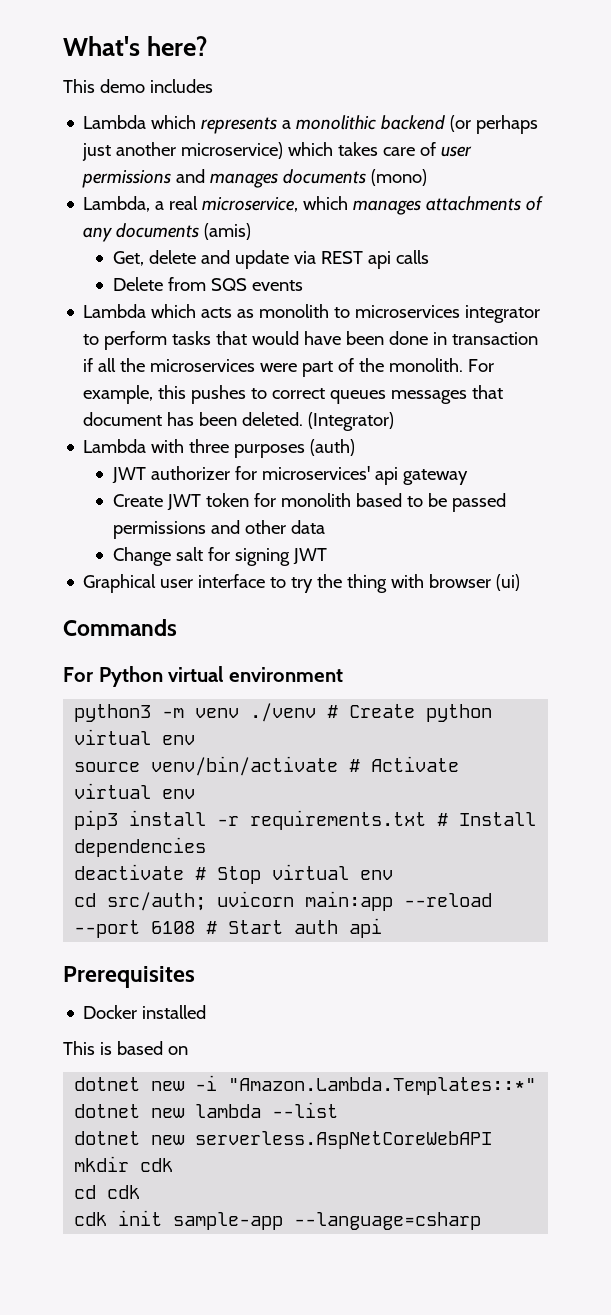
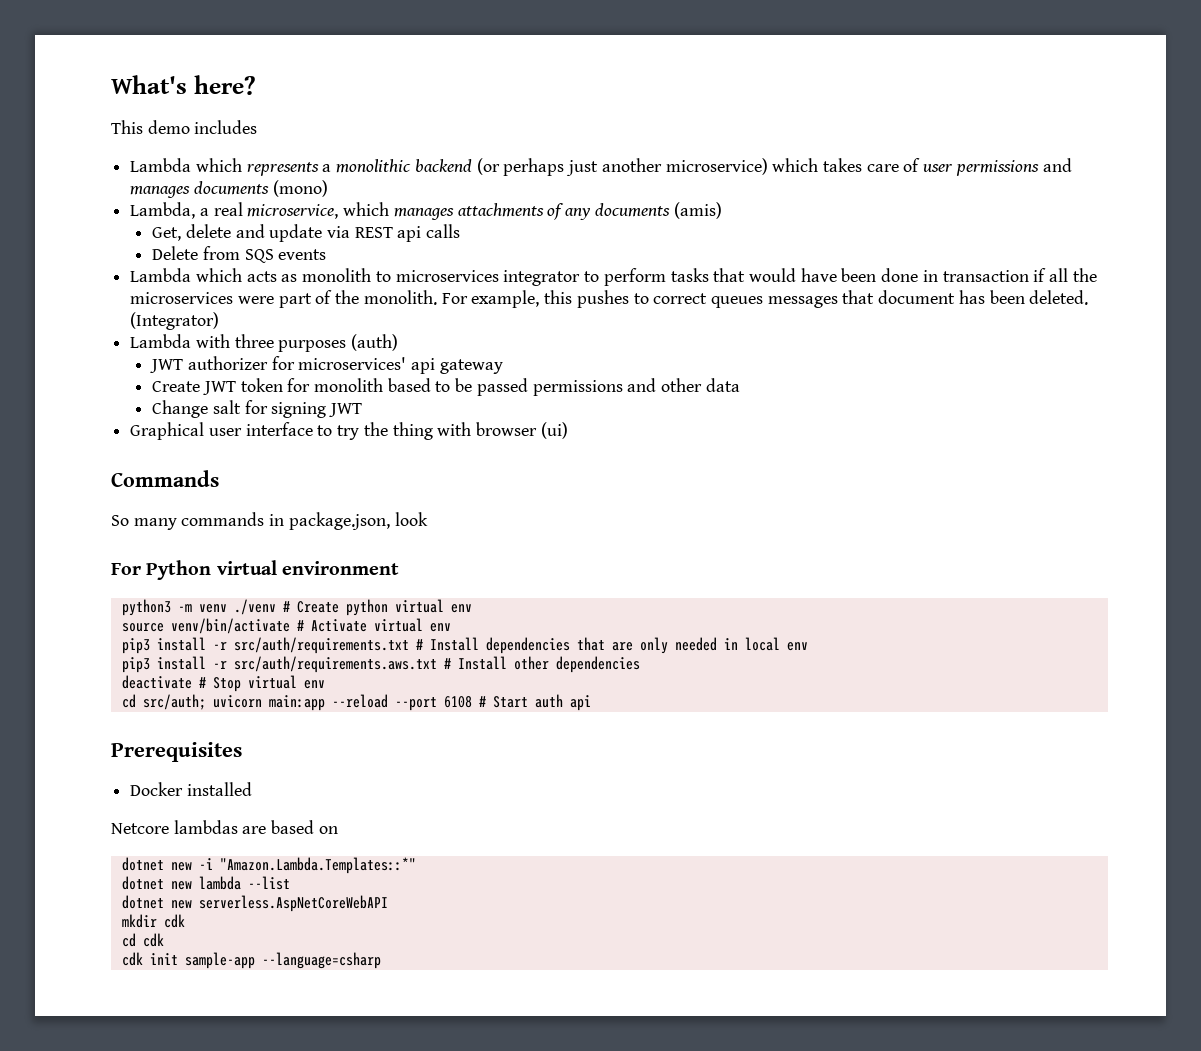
+ So many commands in package.json, look
- pip3 install -r requirements.txt # Install dependencies
+ pip3 install -r src/auth/requirements.txt # Install dependencies that are only needed in local env
+ pip3 install -r src/auth/requirements.aws.txt # Install other dependencies
- This is based on
+ Netcore lambdas are based on

